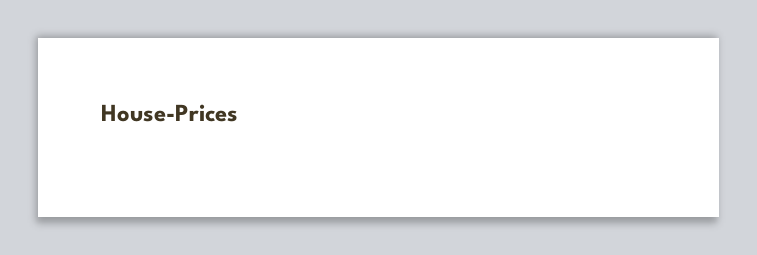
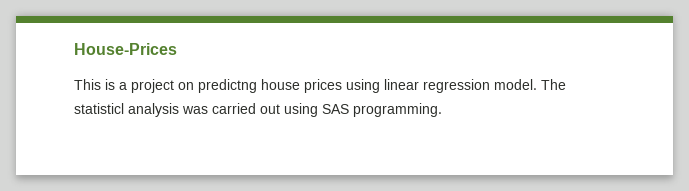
+ This is a project on predictng house prices using linear regression model. The statisticl analysis was carried out using SAS programming.

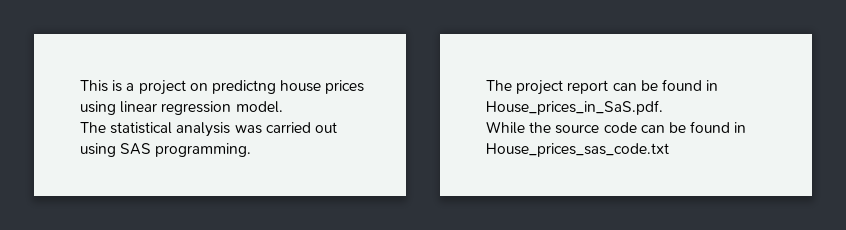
- House-Prices
- This is a project on predictng house prices using linear regression model. The statisticl analysis was carried out using SAS programming.
+ This is a project on predictng house prices using linear regression model.
+ The statistical analysis was carried out using SAS programming.
+ The project report can be found in House_prices_in_SaS.pdf.
+ While the source code can be found in House_prices_sas_code.txt

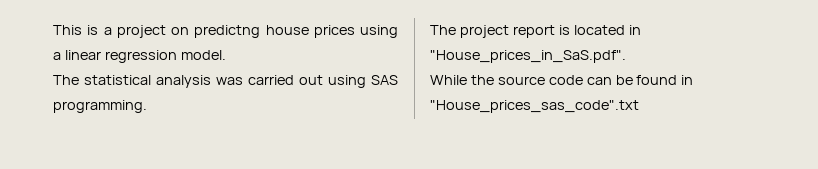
- This is a project on predictng house prices using linear regression model.
+ This is a project on predictng house prices using a linear regression model.
- The project report can be found in House_prices_in_SaS.pdf.
+ The project report is located in "House_prices_in_SaS.pdf".
- While the source code can be found in House_prices_sas_code.txt
+ While the source code can be found in "House_prices_sas_code".txt

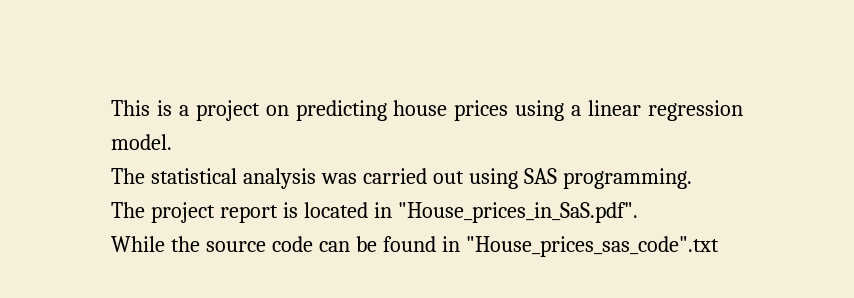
- This is a project on predictng house prices using a linear regression model.
+ This is a project on predicting house prices using a linear regression model.

